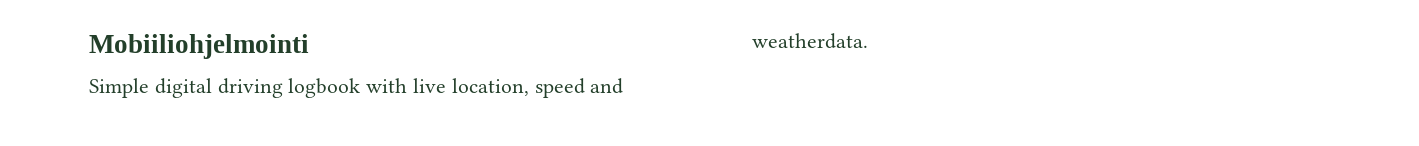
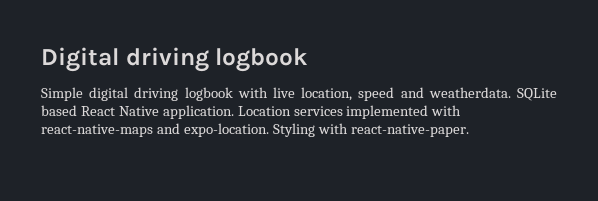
- Mobiiliohjelmointi
+ Digital driving logbook
+ SQLite based React Native application. Location services implemented with react-native-maps and expo-location. Styling with react-native-paper.

